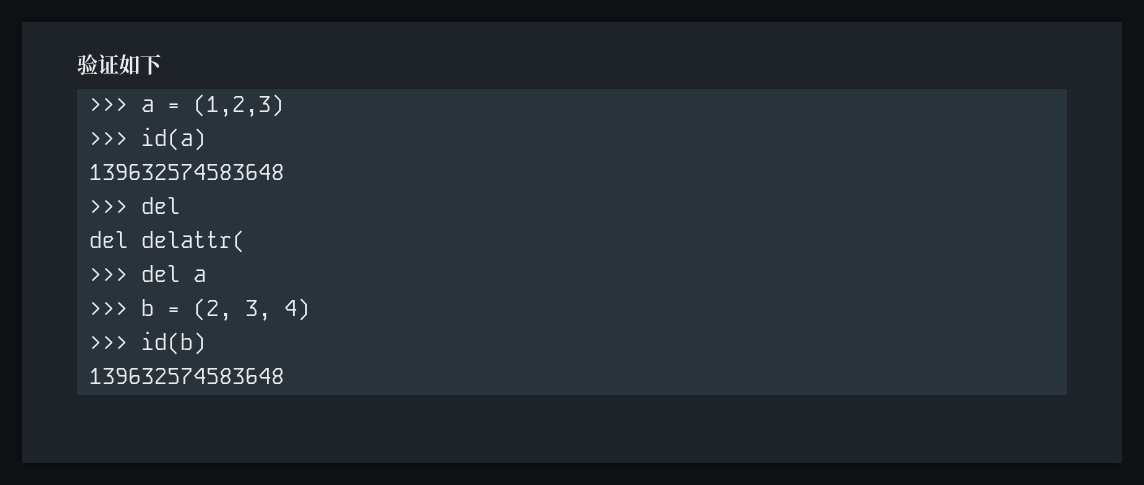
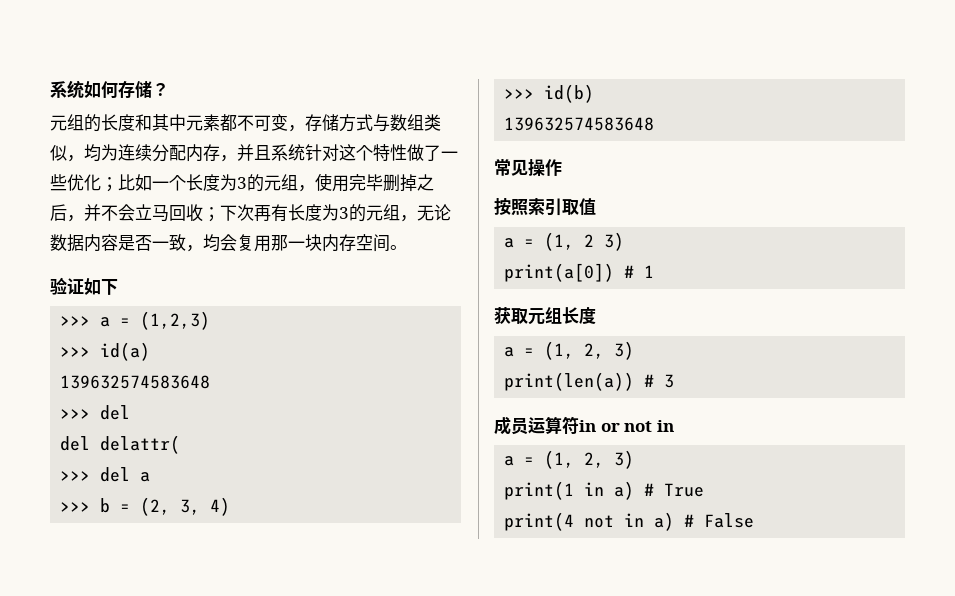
+ 系统如何存储？
+ 元组的长度和其中元素都不可变，存储方式与数组类似，均为连续分配内存，并且系统针对这个特性做了一些优化；比如一个长度为3的元组，使用完毕删掉之后，并不会立马回收；下次再有长度为3的元组，无论数据内容是否一致，均会复用那一块内存空间。
+ 常见操作
+ 按照索引取值
+ a = (1, 2 3)
+ print(a[0]) # 1
+ 获取元组长度
+ a = (1, 2, 3)
+ print(len(a)) # 3
+ 成员运算符in or not in
+ a = (1, 2, 3)
+ print(1 in a) # True
+ print(4 not in a) # False

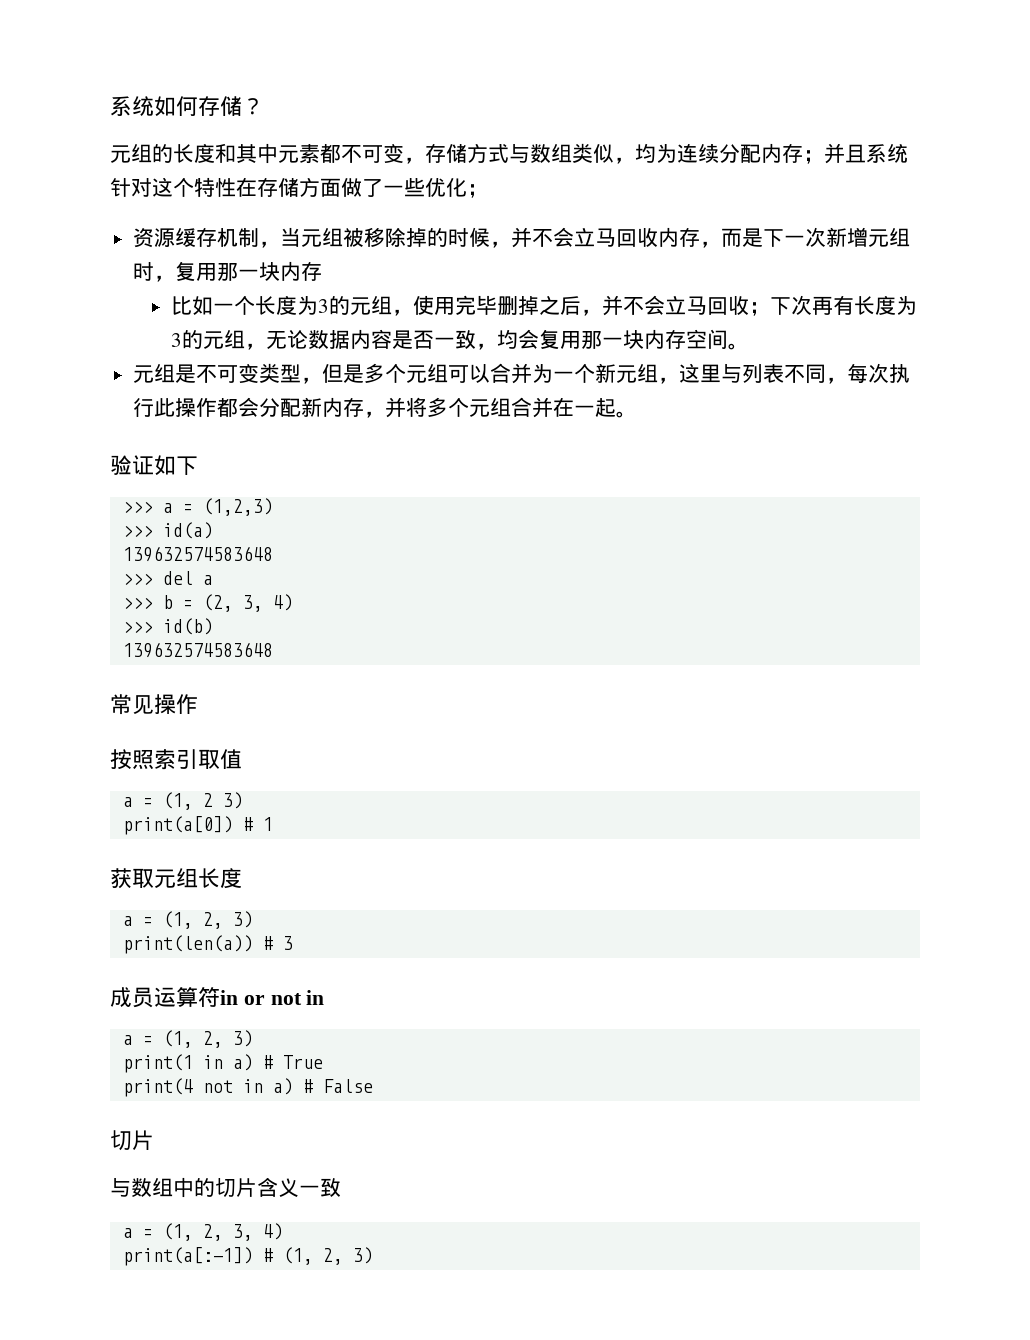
- 元组的长度和其中元素都不可变，存储方式与数组类似，均为连续分配内存，并且系统针对这个特性做了一些优化；比如一个长度为3的元组，使用完毕删掉之后，并不会立马回收；下次再有长度为3的元组，无论数据内容是否一致，均会复用那一块内存空间。
+ 元组的长度和其中元素都不可变，存储方式与数组类似，均为连续分配内存；并且系统针对这个特性在存储方面做了一些优化；
+ 资源缓存机制，当元组被移除掉的时候，并不会立马回收内存，而是下一次新增元组时，复用那一块内存
+ 比如一个长度为3的元组，使用完毕删掉之后，并不会立马回收；下次再有长度为3的元组，无论数据内容是否一致，均会复用那一块内存空间。
+ 元组是不可变类型，但是多个元组可以合并为一个新元组，这里与列表不同，每次执行此操作都会分配新内存，并将多个元组合并在一起。
  >>> id(a)
  139632574583648
- >>> del
- del delattr(
  print(4 not in a) # False
+ 切片
+ 与数组中的切片含义一致
+ a = (1, 2, 3, 4)
+ print(a[:-1]) # (1, 2, 3)

